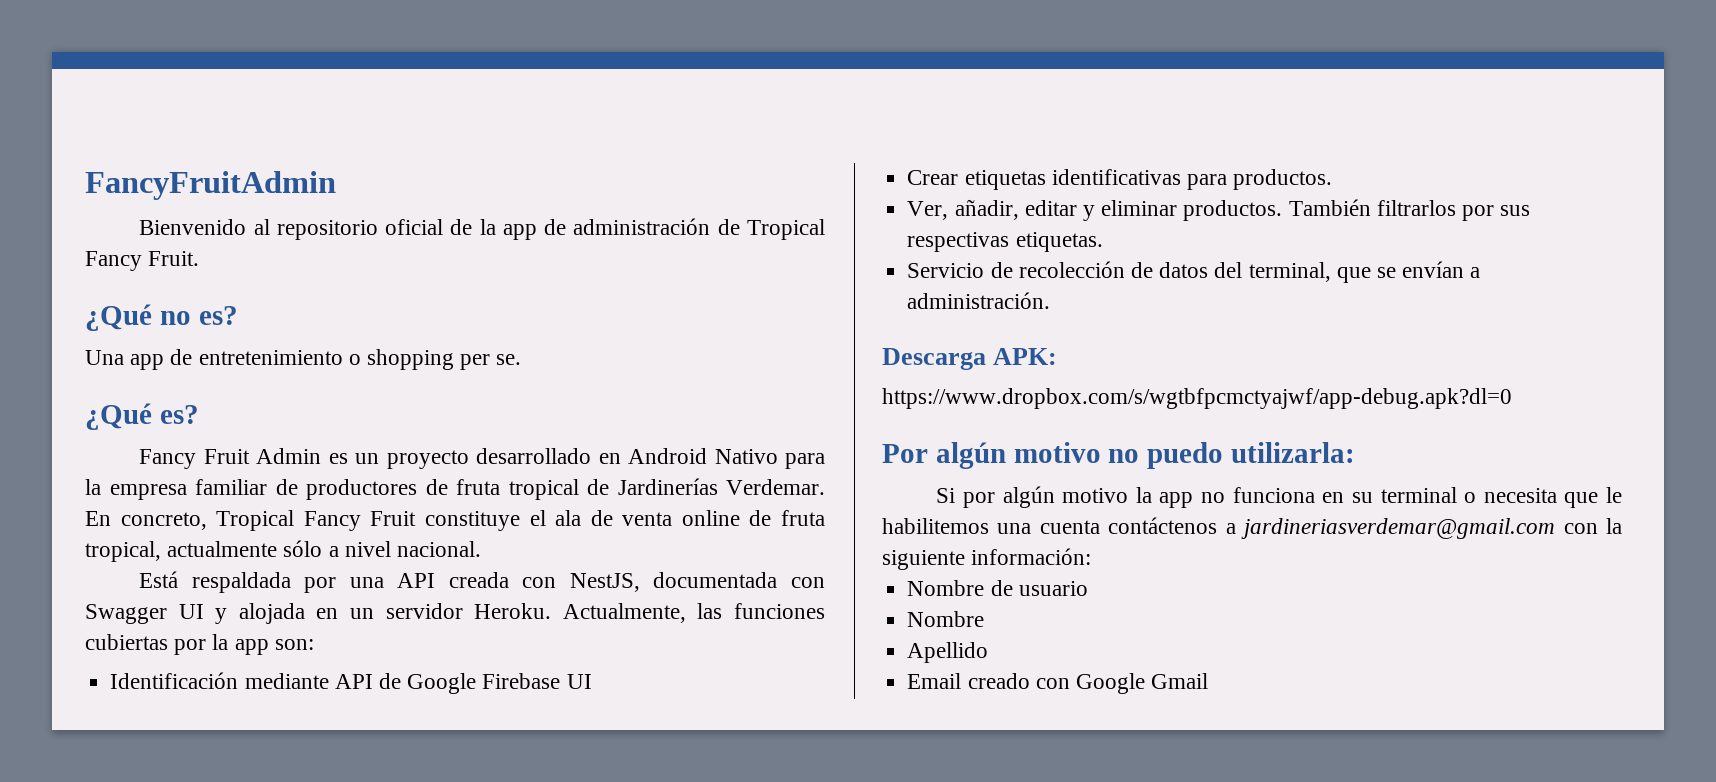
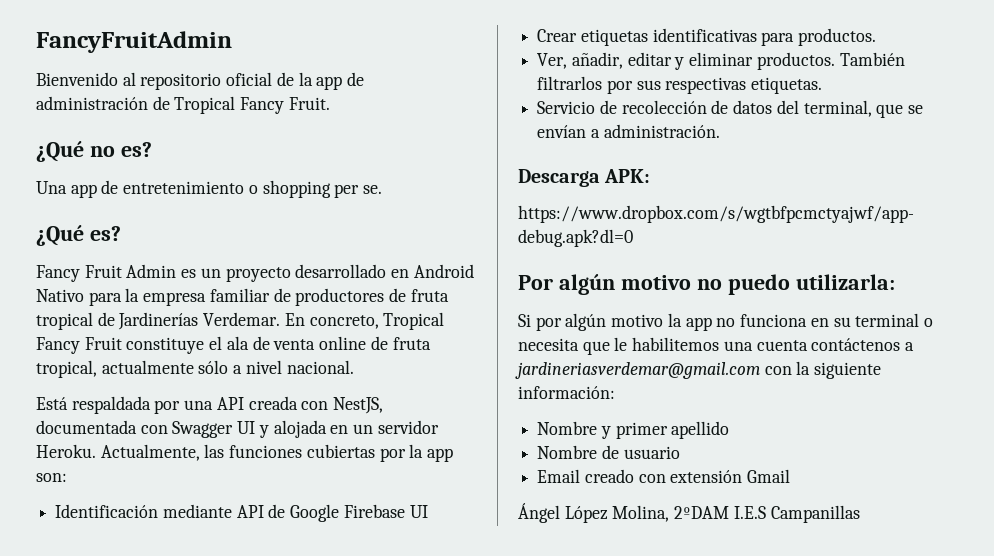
+ Nombre y primer apellido
  Nombre de usuario
- Nombre
- Apellido
- Email creado con Google Gmail
+ Email creado con extensión Gmail
+ Ángel López Molina, 2ºDAM I.E.S Campanillas

